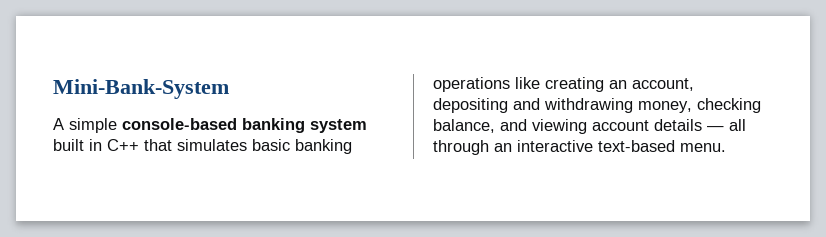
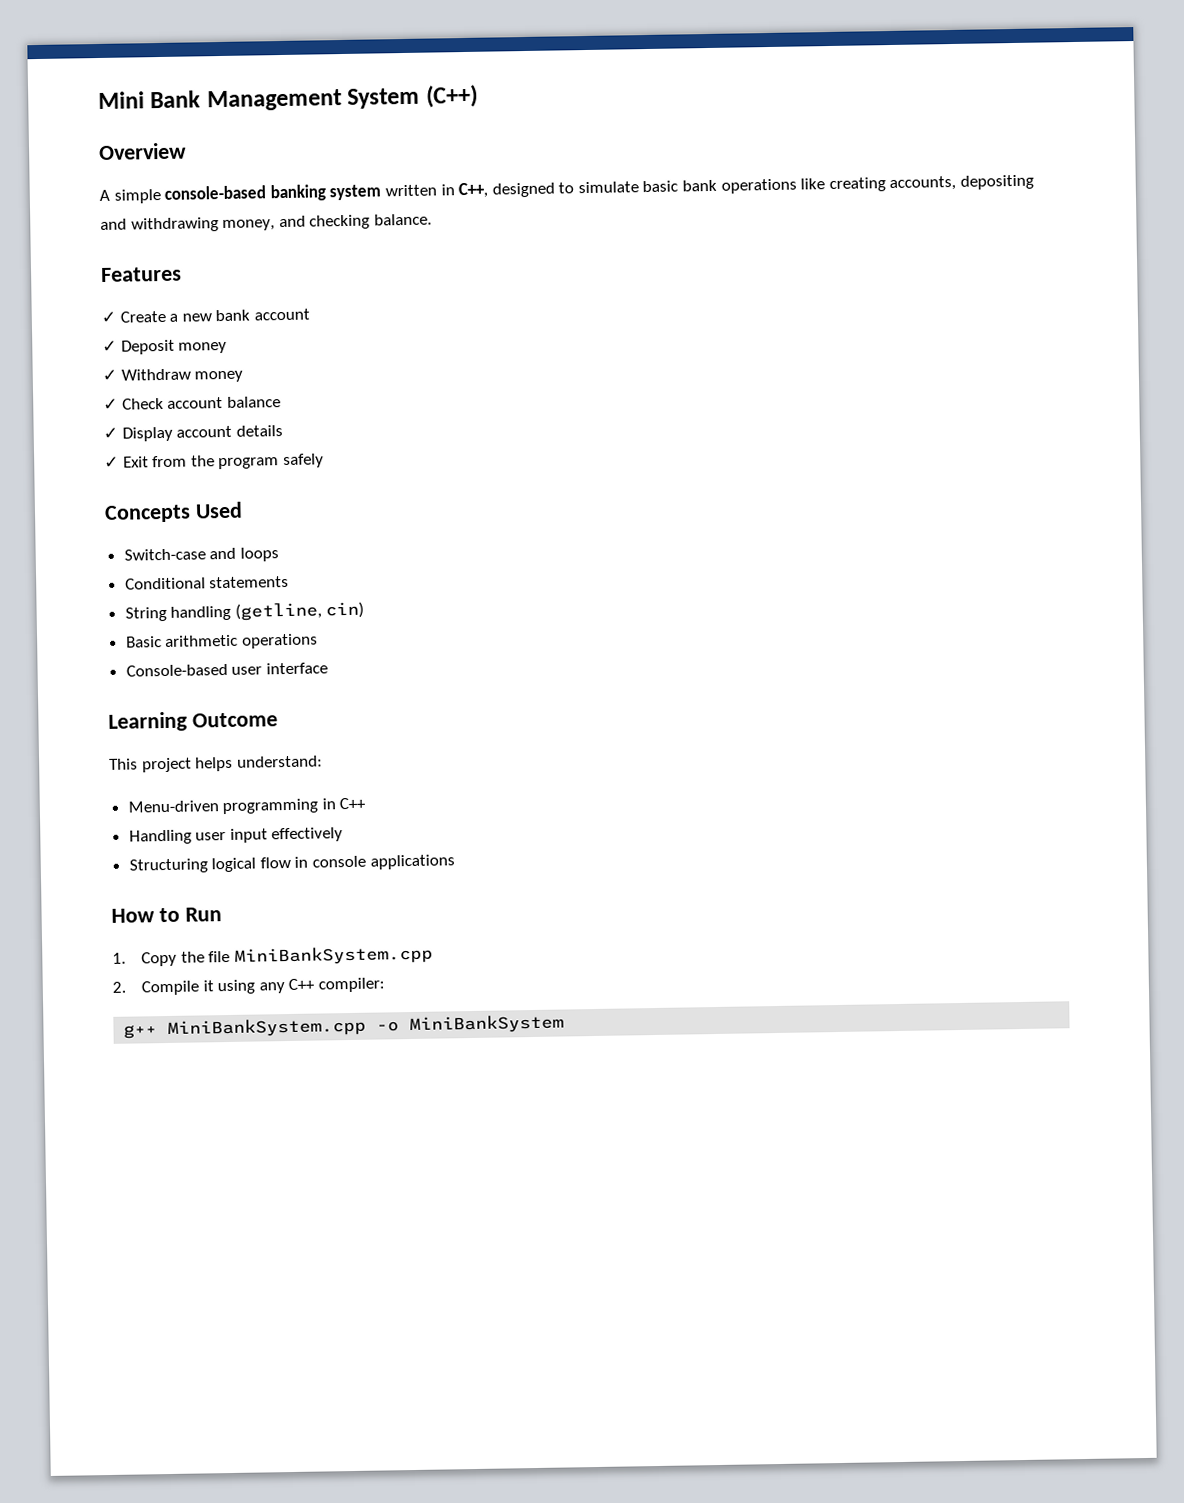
- Mini-Bank-System
+ Mini Bank Management System (C++)
+ Overview
- A simple console-based banking system built in C++ that simulates basic banking operations like creating an account, depositing and withdrawing money, checking balance, and viewing account details — all through an interactive text-based menu.
+ A simple console-based banking system written in C++, designed to simulate basic bank operations like creating accounts, depositing and withdrawing money, and checking balance.
+ Features
+ ✓ Create a new bank account
+ ✓ Deposit money
+ ✓ Withdraw money
+ ✓ Check account balance
+ ✓ Display account details
+ ✓ Exit from the program safely
+ Concepts Used
+ Switch-case and loops
+ Conditional statements
+ String handling (getline, cin)
+ Basic arithmetic operations
+ Console-based user interface
+ Learning Outcome
+ This project helps understand:
+ Menu-driven programming in C++
+ Handling user input effectively
+ Structuring logical flow in console applications
+ How to Run
+ 1. Copy the file MiniBankSystem.cpp
+ 2. Compile it using any C++ compiler:
+ g++ MiniBankSystem.cpp -o MiniBankSystem

